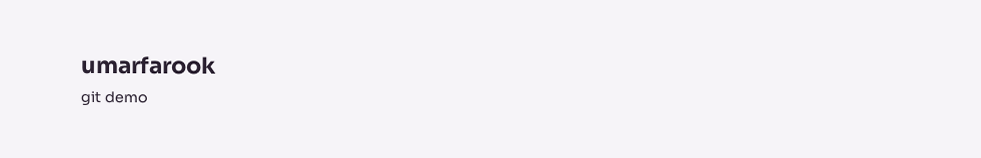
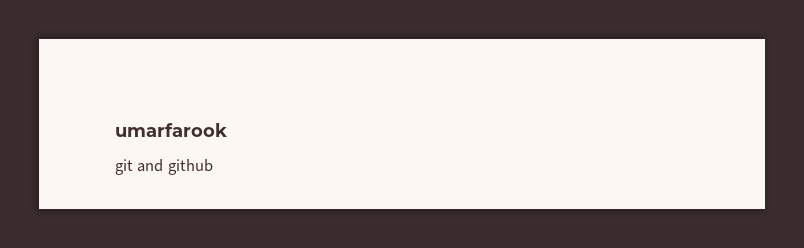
- git demo
+ git and github

